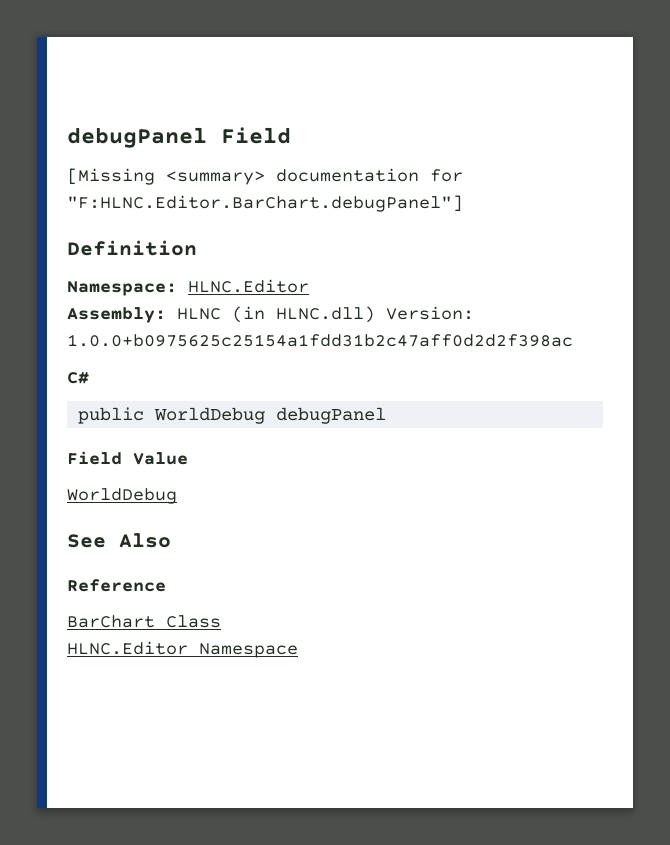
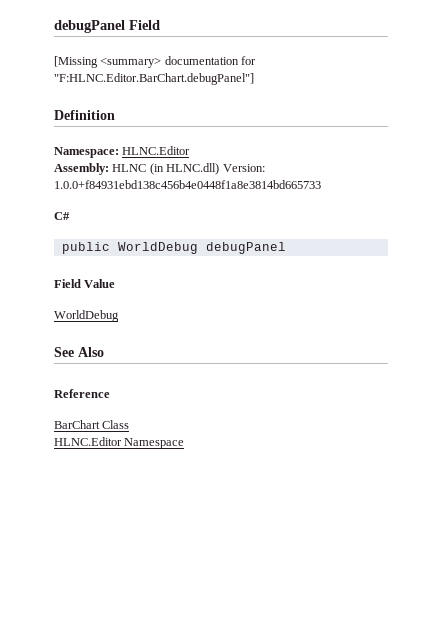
- Assembly: HLNC (in HLNC.dll) Version: 1.0.0+b0975625c25154a1fdd31b2c47aff0d2d2f398ac
+ Assembly: HLNC (in HLNC.dll) Version: 1.0.0+f84931ebd138c456b4e0448f1a8e3814bd665733

